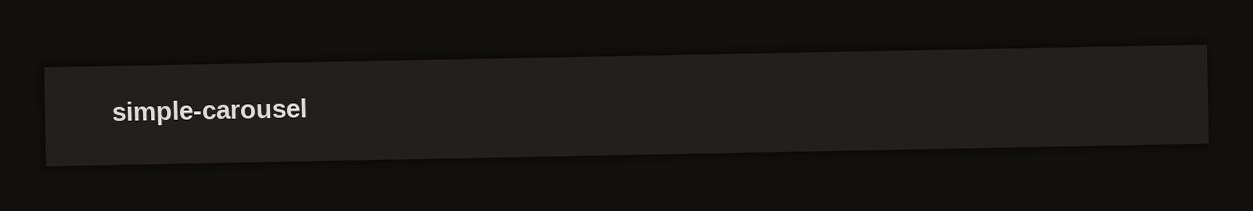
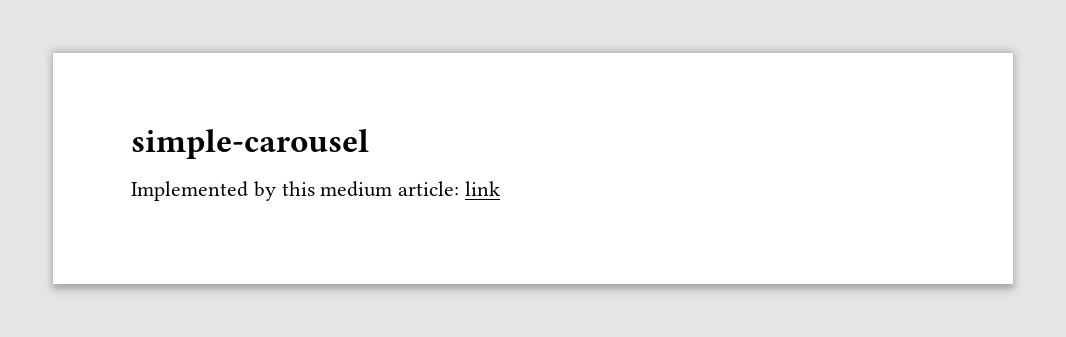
+ Implemented by this medium article: link

